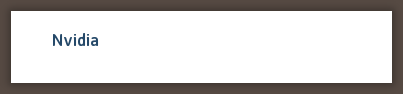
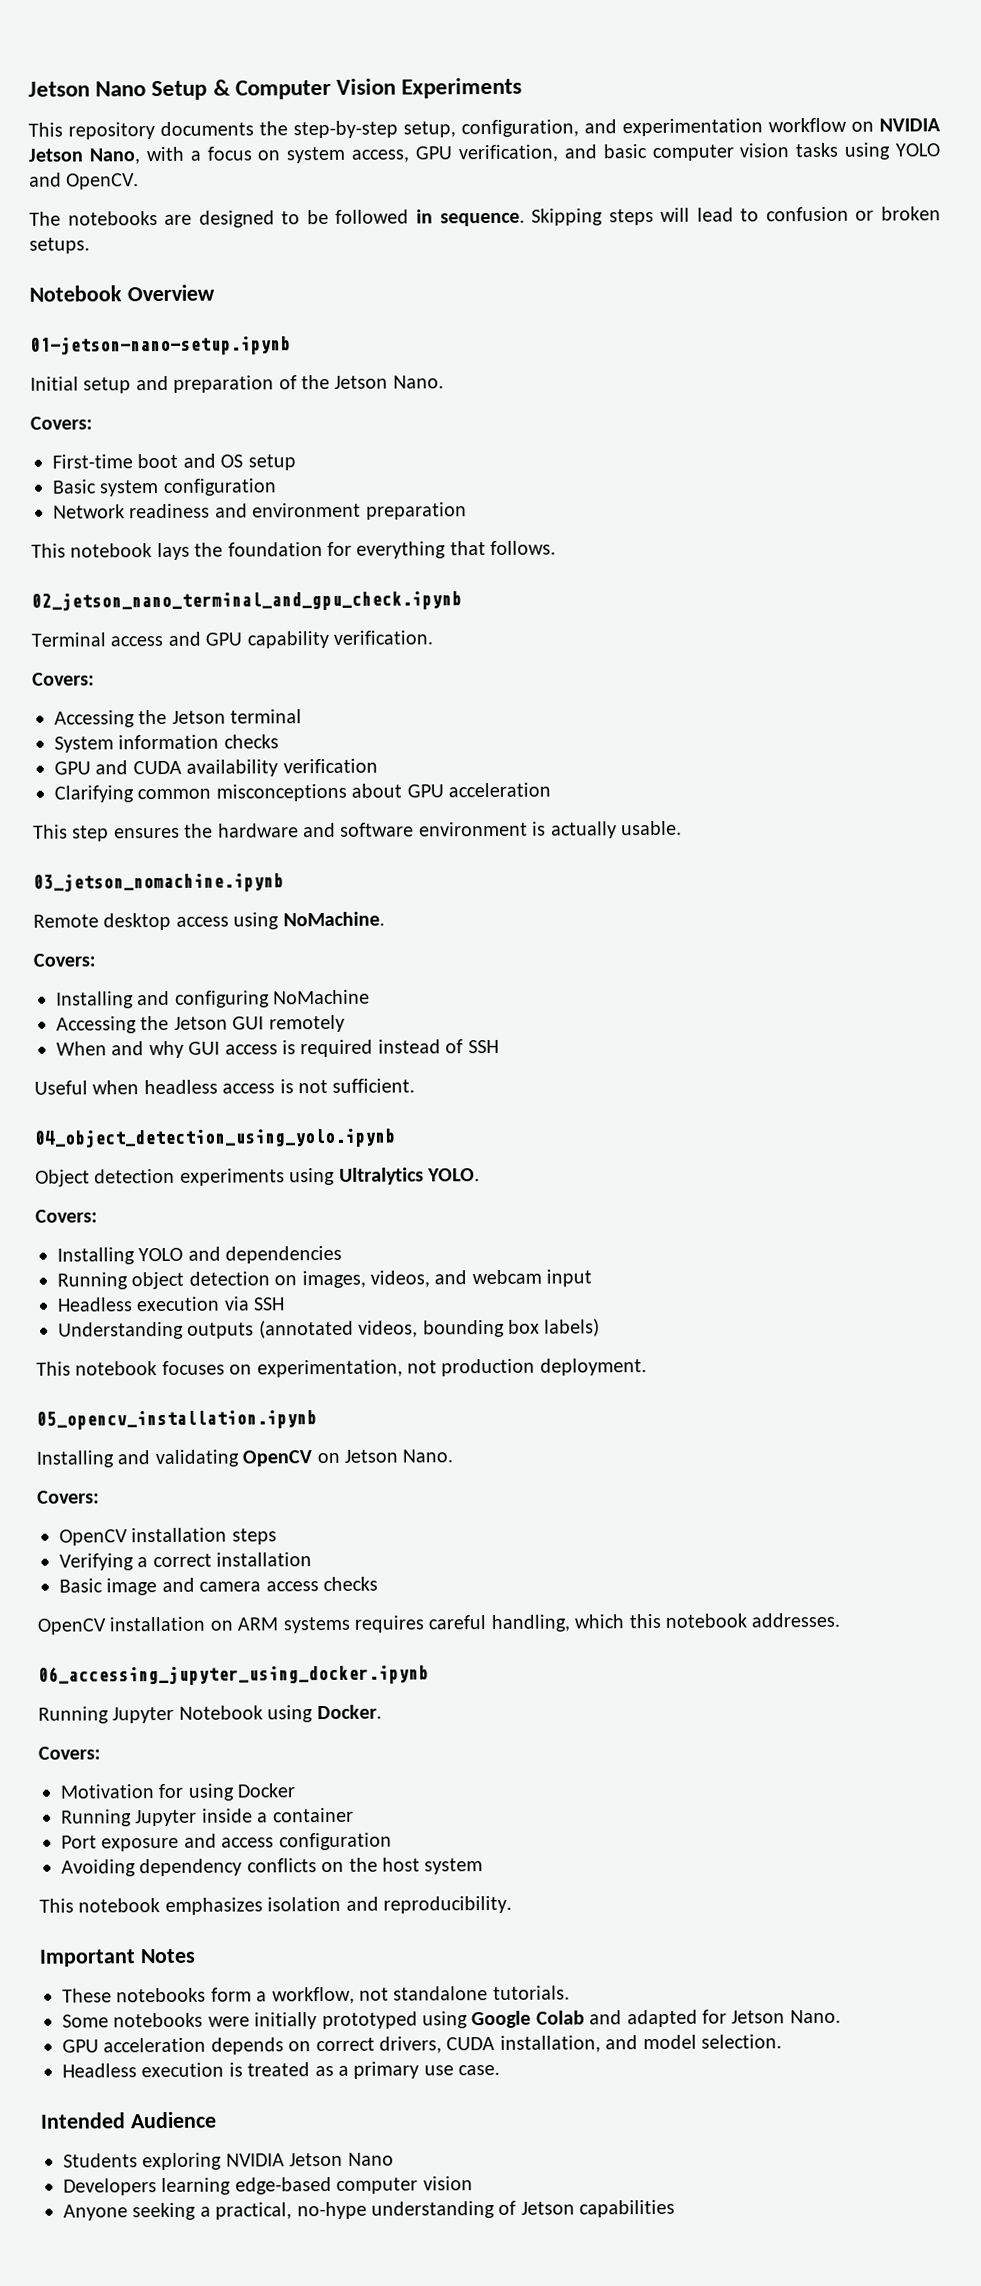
- Nvidia
+ Jetson Nano Setup & Computer Vision Experiments
+ This repository documents the step-by-step setup, configuration, and experimentation workflow on NVIDIA Jetson Nano, with a focus on system access, GPU verification, and basic computer vision tasks using YOLO and OpenCV.
+ The notebooks are designed to be followed in sequence. Skipping steps will lead to confusion or broken setups.
+ Notebook Overview
+ 01-jetson-nano-setup.ipynb
+ Initial setup and preparation of the Jetson Nano.
+ Covers:
+ First-time boot and OS setup
+ Basic system configuration
+ Network readiness and environment preparation
+ This notebook lays the foundation for everything that follows.
+ 02_jetson_nano_terminal_and_gpu_check.ipynb
+ Terminal access and GPU capability verification.
+ Covers:
+ Accessing the Jetson terminal
+ System information checks
+ GPU and CUDA availability verification
+ Clarifying common misconceptions about GPU acceleration
+ This step ensures the hardware and software environment is actually usable.
+ 03_jetson_nomachine.ipynb
+ Remote desktop access using NoMachine.
+ Covers:
+ Installing and configuring NoMachine
+ Accessing the Jetson GUI remotely
+ When and why GUI access is required instead of SSH
+ Useful when headless access is not sufficient.
+ 04_object_detection_using_yolo.ipynb
+ Object detection experiments using Ultralytics YOLO.
+ Covers:
+ Installing YOLO and dependencies
+ Running object detection on images, videos, and webcam input
+ Headless execution via SSH
+ Understanding outputs (annotated videos, bounding box labels)
+ This notebook focuses on experimentation, not production deployment.
+ 05_opencv_installation.ipynb
+ Installing and validating OpenCV on Jetson Nano.
+ Covers:
+ OpenCV installation steps
+ Verifying a correct installation
+ Basic image and camera access checks
+ OpenCV installation on ARM systems requires careful handling, which this notebook addresses.
+ 06_accessing_jupyter_using_docker.ipynb
+ Running Jupyter Notebook using Docker.
+ Covers:
+ Motivation for using Docker
+ Running Jupyter inside a container
+ Port exposure and access configuration
+ Avoiding dependency conflicts on the host system
+ This notebook emphasizes isolation and reproducibility.
+ Important Notes
+ These notebooks form a workflow, not standalone tutorials.
+ Some notebooks were initially prototyped using Google Colab and adapted for Jetson Nano.
+ GPU acceleration depends on correct drivers, CUDA installation, and model selection.
+ Headless execution is treated as a primary use case.
+ Intended Audience
+ Students exploring NVIDIA Jetson Nano
+ Developers learning edge-based computer vision
+ Anyone seeking a practical, no-hype understanding of Jetson capabilities

